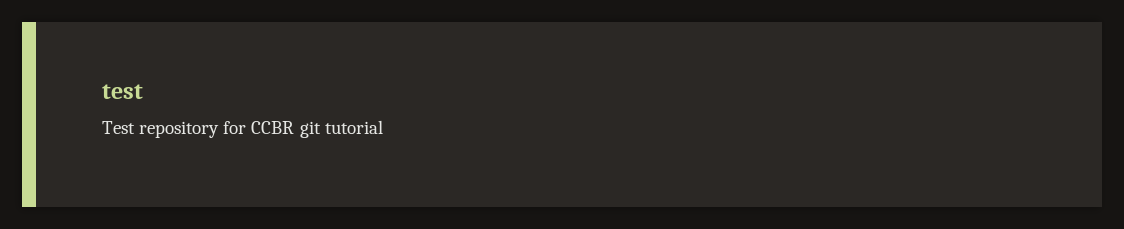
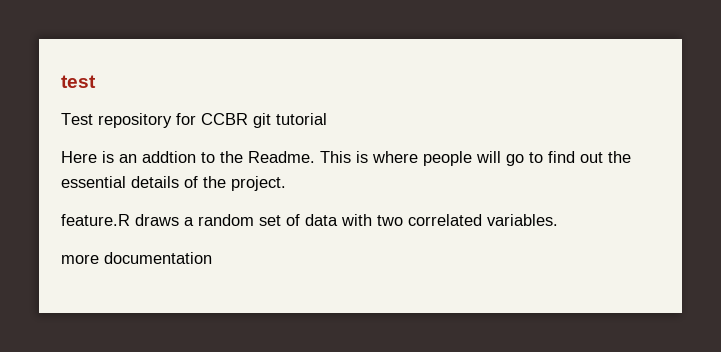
+ Here is an addtion to the Readme. This is where people will go to find out the essential details of the project.
+ feature.R draws a random set of data with two correlated variables.
+ more documentation

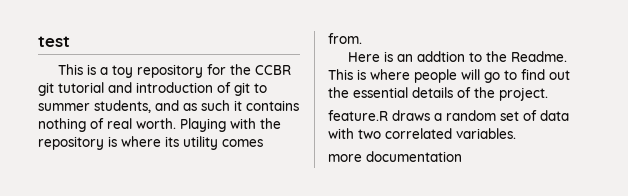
- Test repository for CCBR git tutorial
+ This is a toy repository for the CCBR git tutorial and introduction of git to summer students, and as such it contains nothing of real worth. Playing with the repository is where its utility comes from.

